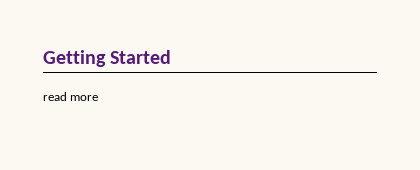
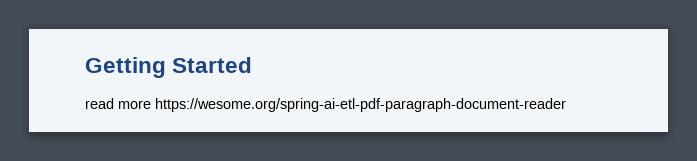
- read more
+ read more https://wesome.org/spring-ai-etl-pdf-paragraph-document-reader

